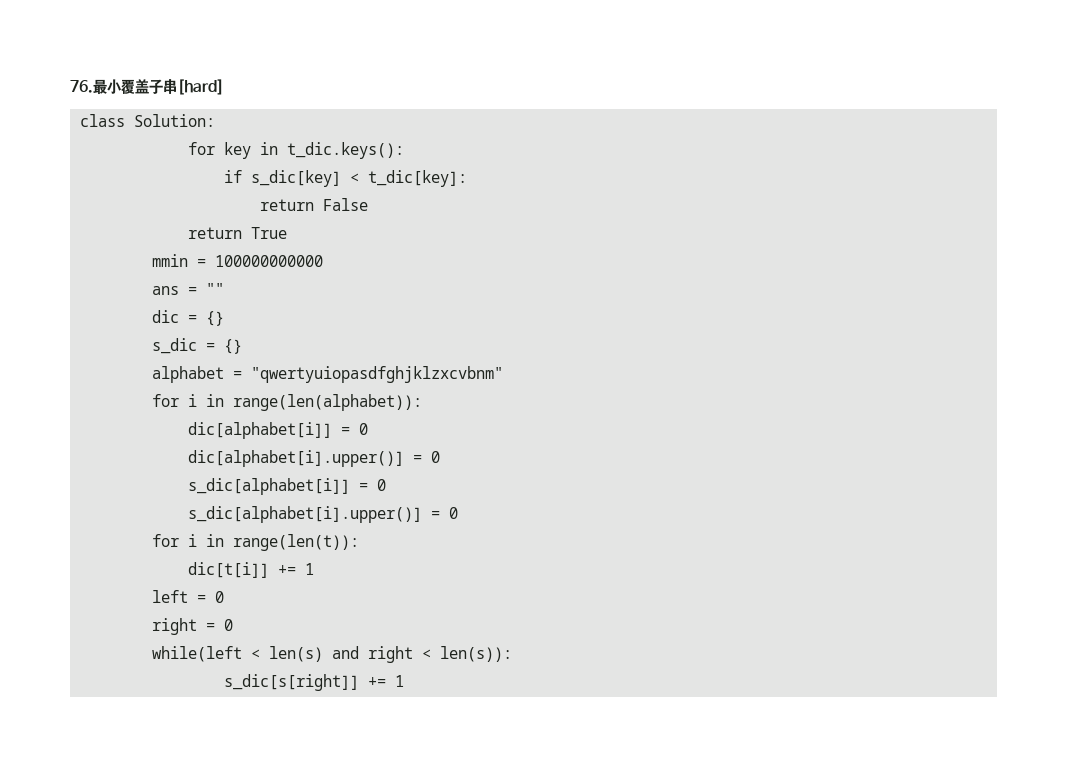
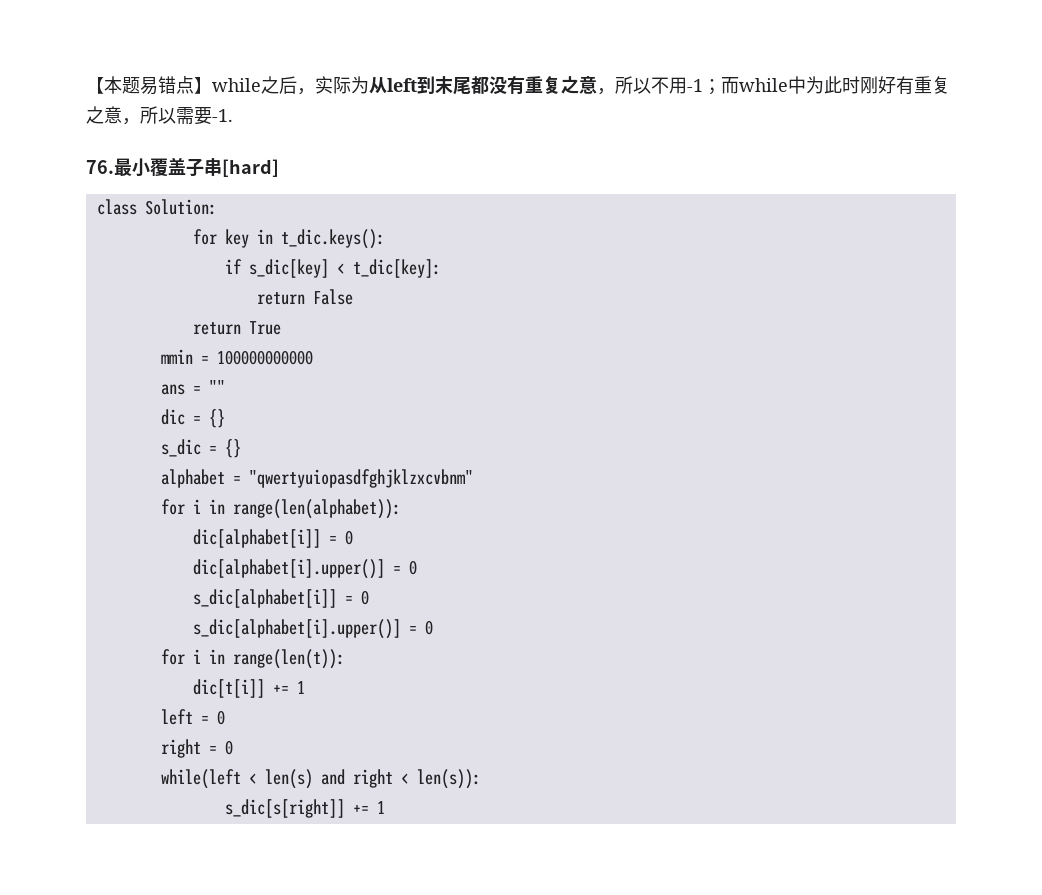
+ 【本题易错点】while之后，实际为从left到末尾都没有重复之意，所以不用-1；而while中为此时刚好有重复之意，所以需要-1.

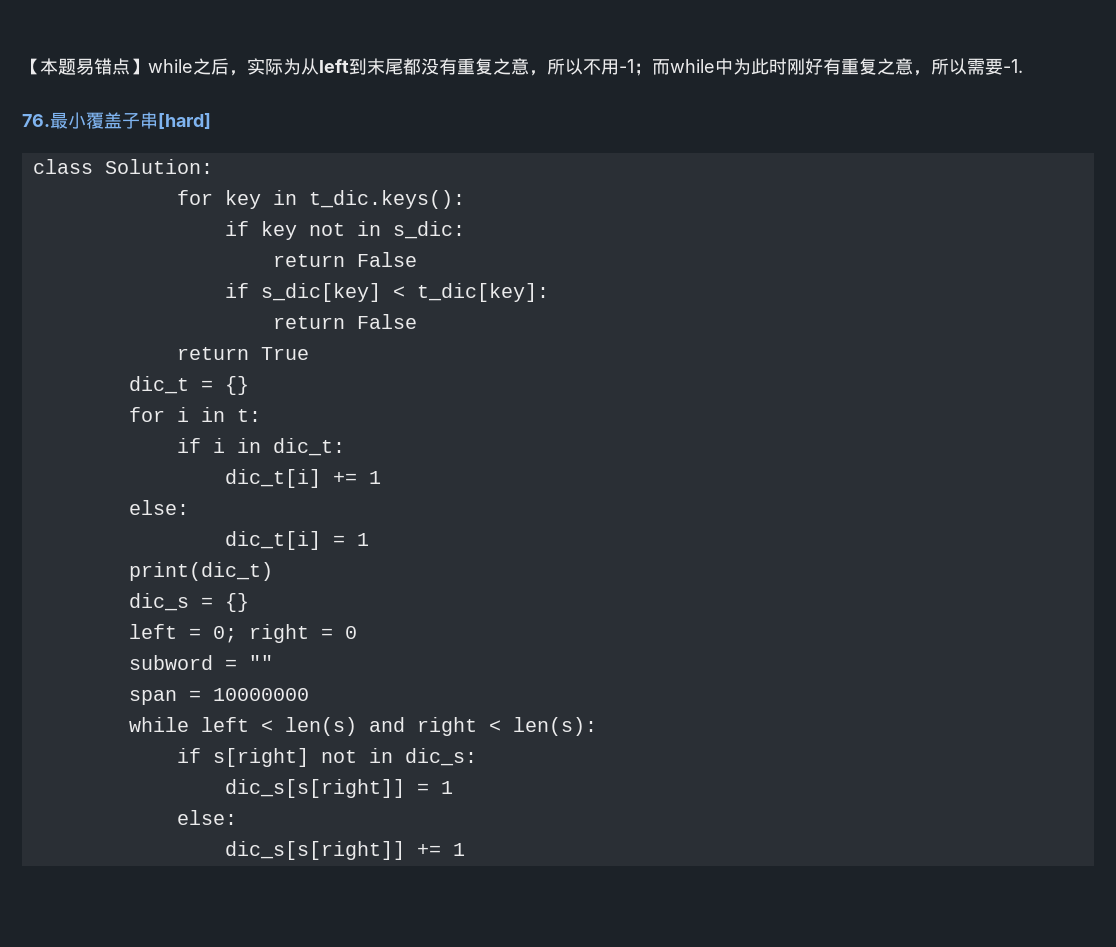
+ if key not in s_dic:
+ return False
- mmin = 100000000000
- ans = ""
- dic = {}
- s_dic = {}
- alphabet = "qwertyuiopasdfghjklzxcvbnm"
- for i in range(len(alphabet)):
- dic[alphabet[i]] = 0
- dic[alphabet[i].upper()] = 0
- s_dic[alphabet[i]] = 0
- s_dic[alphabet[i].upper()] = 0
- for i in range(len(t)):
- dic[t[i]] += 1
+ dic_t = {}
+ for i in t:
+ if i in dic_t:
+ dic_t[i] += 1
+ else:
+ dic_t[i] = 1
+ print(dic_t)
+ dic_s = {}
- left = 0
- right = 0
+ left = 0; right = 0
- while(left < len(s) and right < len(s)):
- s_dic[s[right]] += 1
+ subword = ""
+ span = 10000000
+ while left < len(s) and right < len(s):
+ if s[right] not in dic_s:
+ dic_s[s[right]] = 1
+ else:
+ dic_s[s[right]] += 1

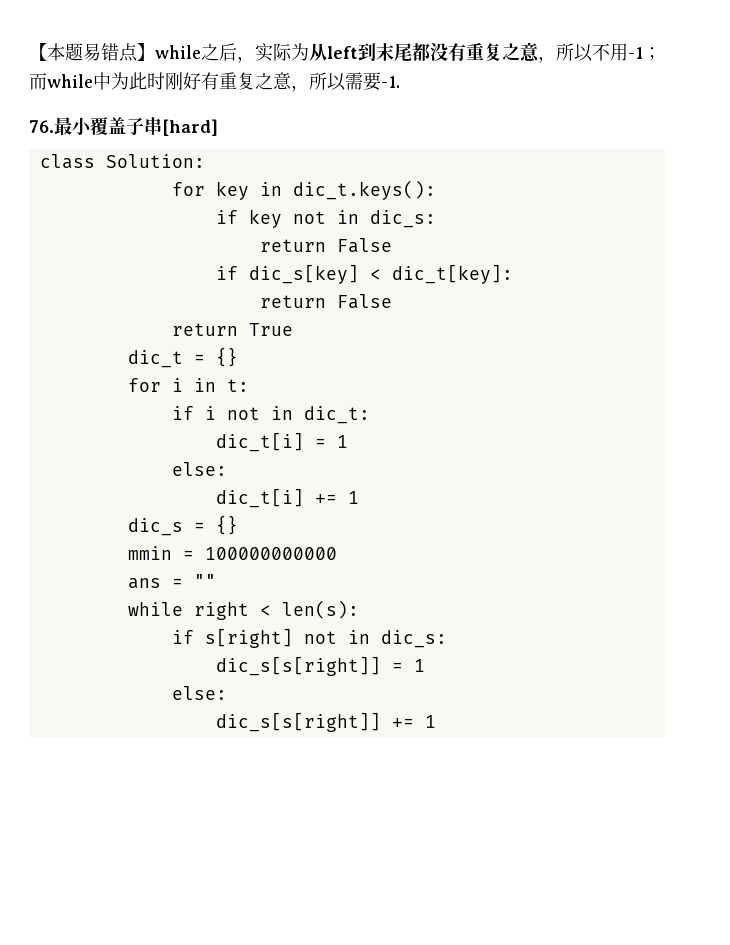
- for key in t_dic.keys():
+ for key in dic_t.keys():
- if key not in s_dic:
+ if key not in dic_s:
- if s_dic[key] < t_dic[key]:
+ if dic_s[key] < dic_t[key]:
- if i in dic_t:
+ if i not in dic_t:
+ dic_t[i] = 1
+ else:
  dic_t[i] += 1
- else:
- dic_t[i] = 1
- print(dic_t)
  dic_s = {}
- left = 0; right = 0
- subword = ""
- span = 10000000
- while left < len(s) and right < len(s):
+ mmin = 100000000000
+ ans = ""
+ while right < len(s):

